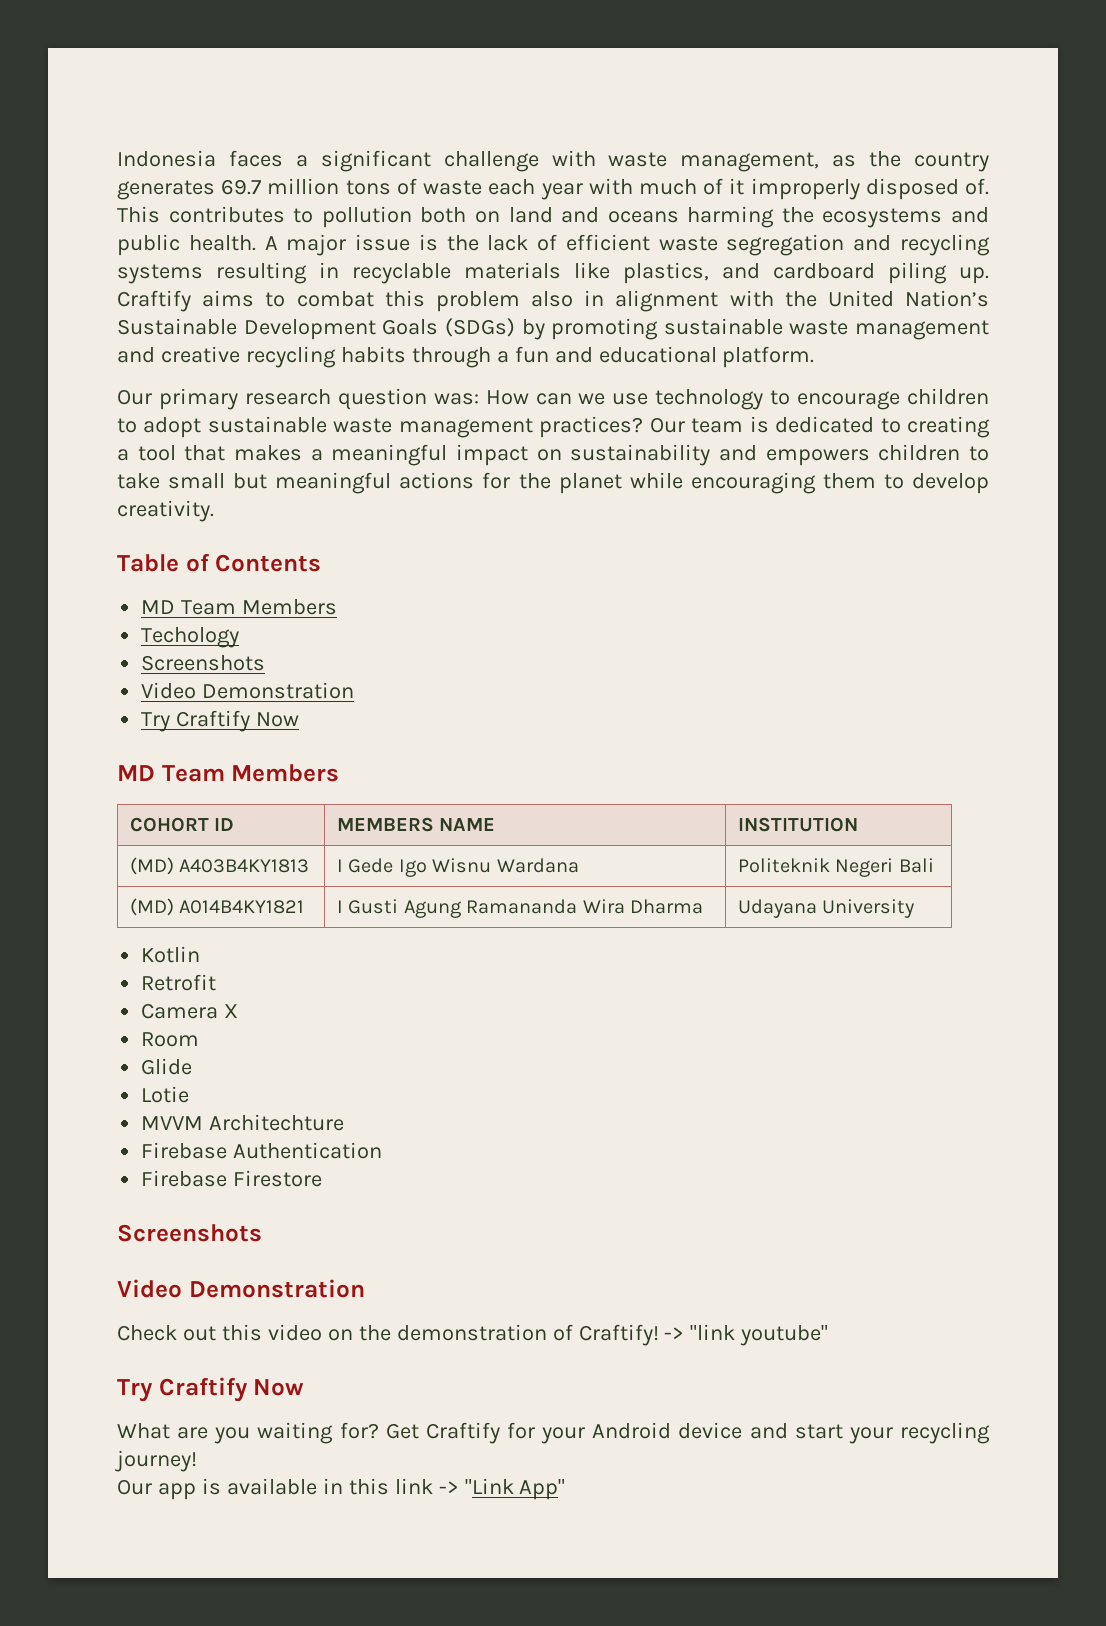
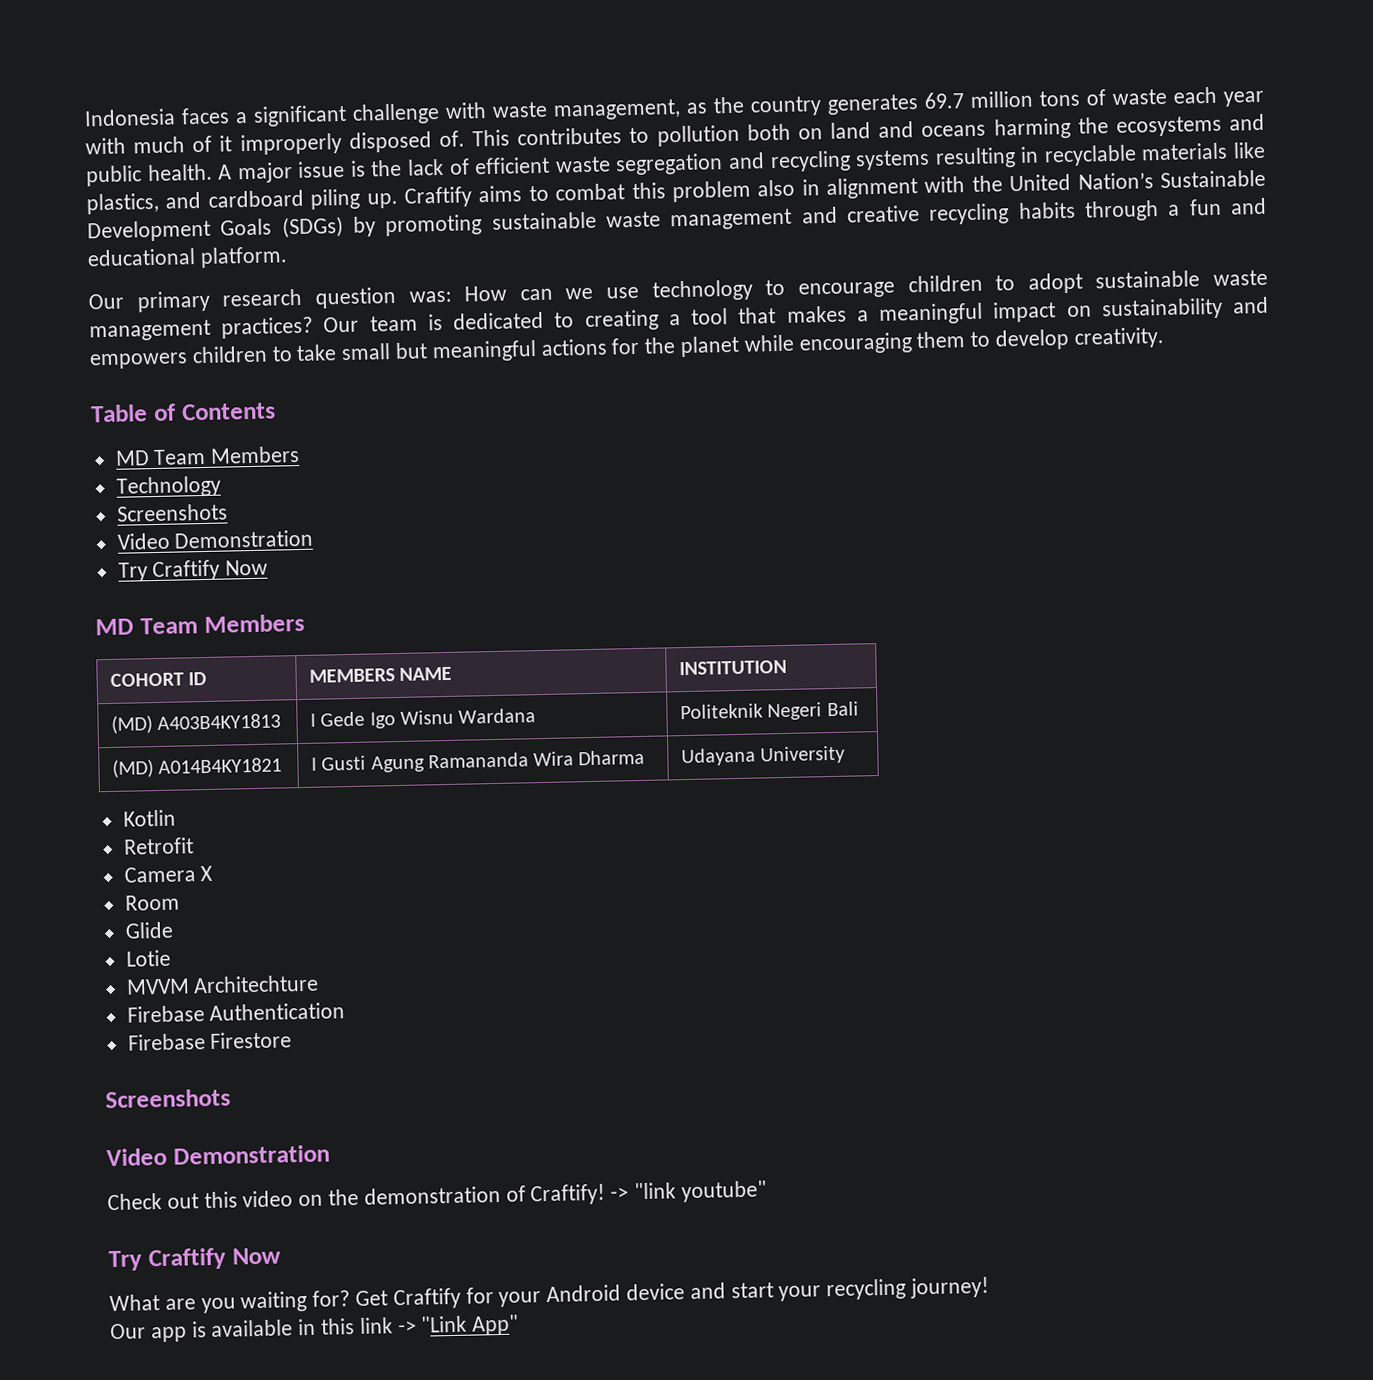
- Techology
+ Technology

